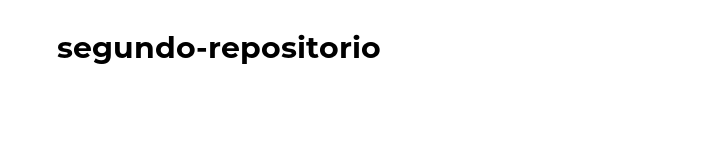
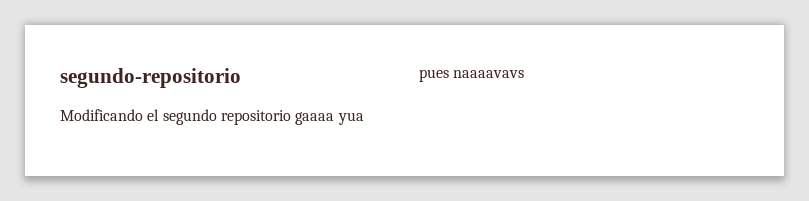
+ Modificando el segundo repositorio gaaaa yua pues naaaavavs

